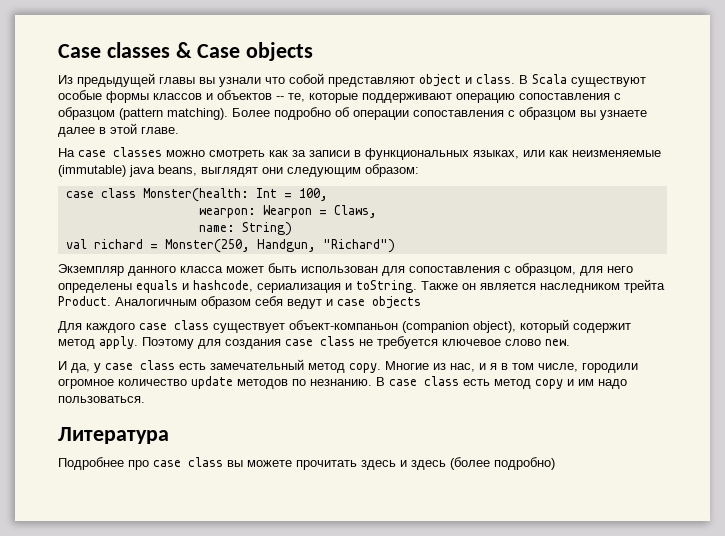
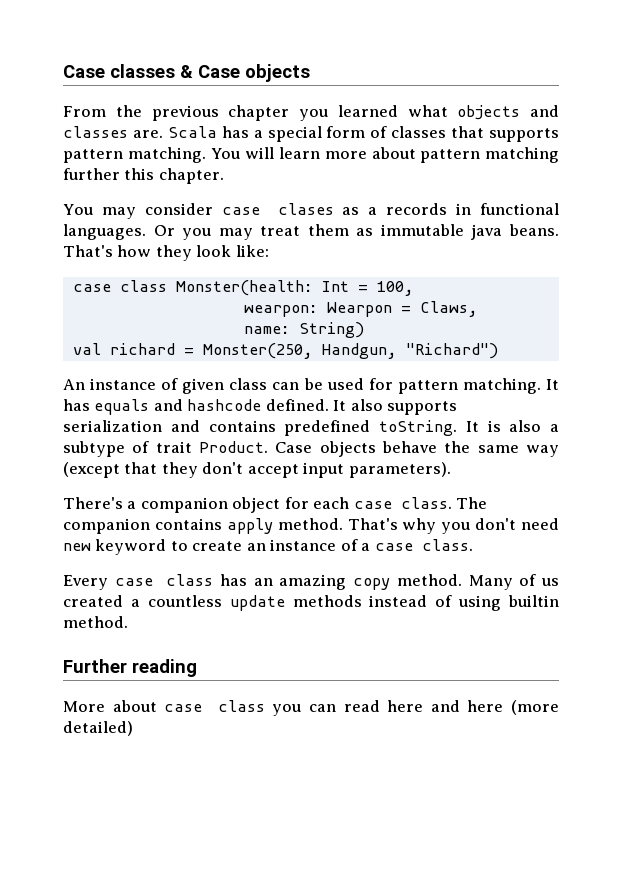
- Из предыдущей главы вы узнали что собой представляют object и class. В Scala существуют особые формы классов и объектов -- те, которые поддерживают операцию сопоставления с образцом (pattern matching). Более подробно об операции сопоставления с образцом вы узнаете далее в этой главе.
- На case classes можно смотреть как за записи в функциональных языках, или как неизменяемые (immutable) java beans, выглядят они следующим образом:
+ From the previous chapter you learned what objects and classes are. Scala has a special form of classes that supports pattern matching. You will learn more about pattern matching further this chapter.
+ You may consider case clases as a records in functional languages. Or you may treat them as immutable java beans. That's how they look like:
- Экземпляр данного класса может быть использован для сопоставления с образцом, для него определены equals и hashcode, сериализация и toString. Также он является наследником трейта Product. Аналогичным образом себя ведут и case objects
- Для каждого case class существует объект-компаньон (companion object), который содержит метод apply. Поэтому для создания case class не требуется ключевое слово new.
- И да, у case class есть замечательный метод copy. Многие из нас, и я в том числе, городили огромное количество update методов по незнанию. В case class есть метод copy и им надо пользоваться.
- Литература
- Подробнее про case class вы можете прочитать здесь и здесь (более подробно)
+ An instance of given class can be used for pattern matching. It has equals and hashcode defined. It also supports serialization and contains predefined toString. It is also a subtype of trait Product. Case objects behave the same way (except that they don't accept input parameters).
+ There's a companion object for each case class. The companion contains apply method. That's why you don't need new keyword to create an instance of a case class.
+ Every case class has an amazing copy method. Many of us created a countless update methods instead of using builtin method.
+ Further reading
+ More about case class you can read here and here (more detailed)

